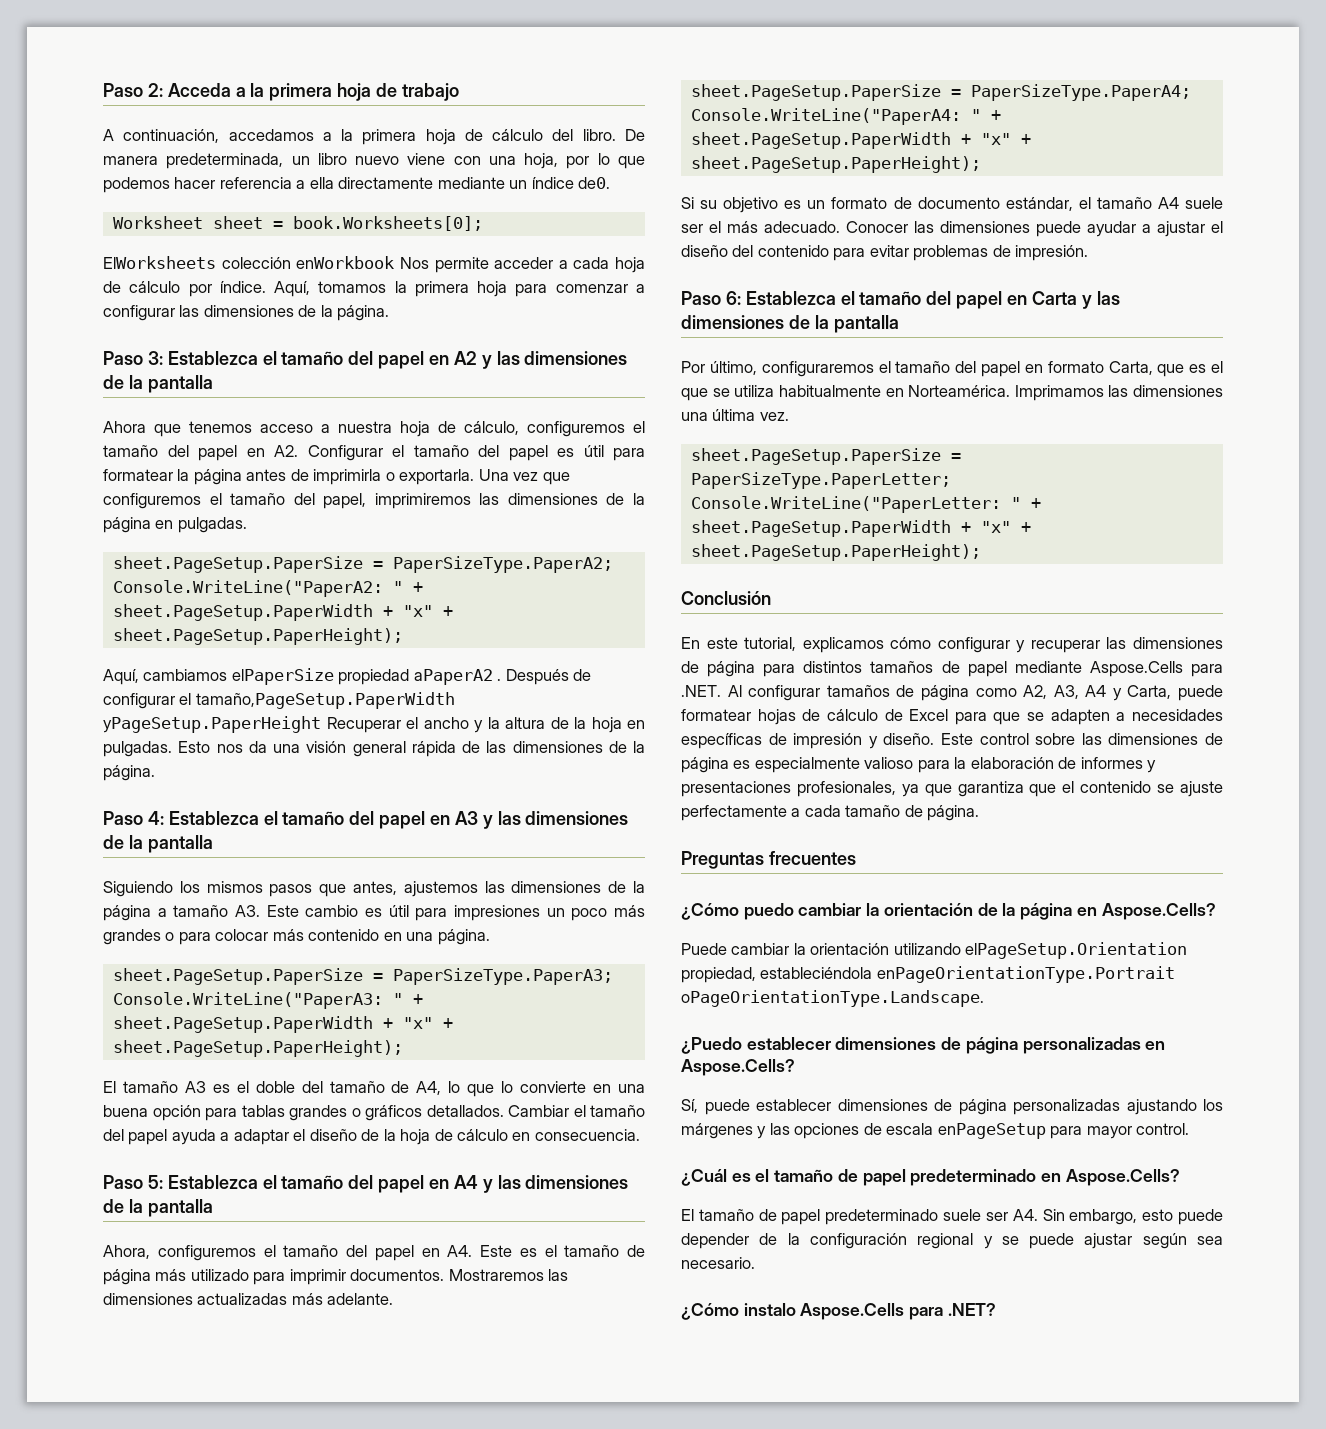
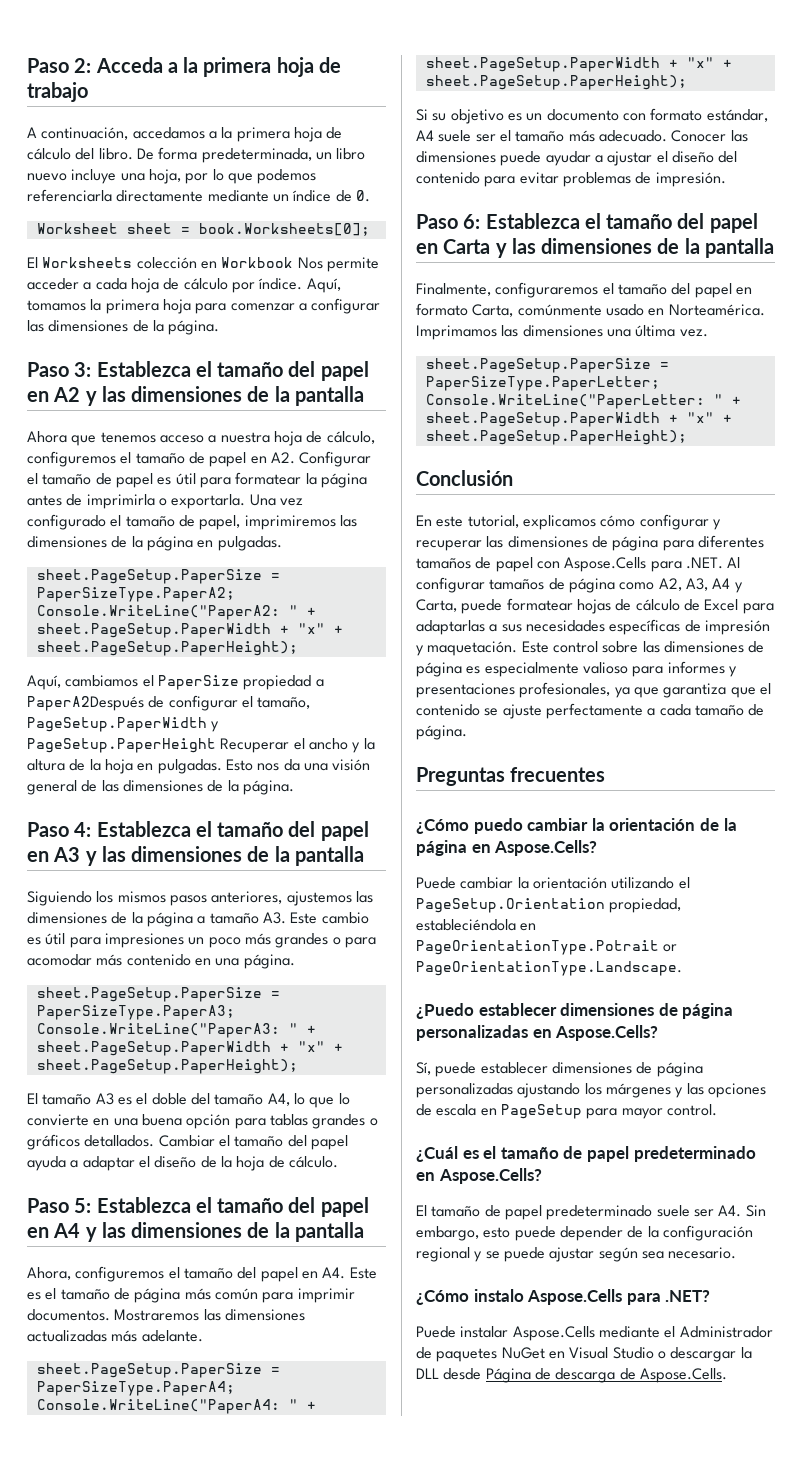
- De manera predeterminada, un libro nuevo viene con una hoja, por lo que podemos hacer referencia a ella directamente mediante un índice de0.
+ De forma predeterminada, un libro nuevo incluye una hoja, por lo que podemos referenciarla directamente mediante un índice de 0.
- ElWorksheets colección enWorkbook Nos permite acceder a cada hoja de cálculo por índice.
+ El Worksheets colección en Workbook Nos permite acceder a cada hoja de cálculo por índice.
- Ahora que tenemos acceso a nuestra hoja de cálculo, configuremos el tamaño del papel en A2. Configurar el tamaño del papel es útil para formatear la página antes de imprimirla o exportarla.
+ Ahora que tenemos acceso a nuestra hoja de cálculo, configuremos el tamaño de papel en A2. Configurar el tamaño de papel es útil para formatear la página antes de imprimirla o exportarla.
- Una vez que configuremos el tamaño del papel, imprimiremos las dimensiones de la página en pulgadas.
+ Una vez configurado el tamaño de papel, imprimiremos las dimensiones de la página en pulgadas.
- Aquí, cambiamos elPaperSize propiedad aPaperA2 . Después de configurar el tamaño,PageSetup.PaperWidth yPageSetup.PaperHeight Recuperar el ancho y la altura de la hoja en pulgadas.
+ Aquí, cambiamos el PaperSize propiedad a PaperA2Después de configurar el tamaño, PageSetup.PaperWidth y PageSetup.PaperHeight Recuperar el ancho y la altura de la hoja en pulgadas.
- Esto nos da una visión general rápida de las dimensiones de la página.
+ Esto nos da una visión general de las dimensiones de la página.
- Siguiendo los mismos pasos que antes, ajustemos las dimensiones de la página a tamaño A3. Este cambio es útil para impresiones un poco más grandes o para colocar más contenido en una página.
+ Siguiendo los mismos pasos anteriores, ajustemos las dimensiones de la página a tamaño A3. Este cambio es útil para impresiones un poco más grandes o para acomodar más contenido en una página.
- El tamaño A3 es el doble del tamaño de A4, lo que lo convierte en una buena opción para tablas grandes o gráficos detallados.
+ El tamaño A3 es el doble del tamaño A4, lo que lo convierte en una buena opción para tablas grandes o gráficos detallados.
- Cambiar el tamaño del papel ayuda a adaptar el diseño de la hoja de cálculo en consecuencia.
+ Cambiar el tamaño del papel ayuda a adaptar el diseño de la hoja de cálculo.
- Ahora, configuremos el tamaño del papel en A4. Este es el tamaño de página más utilizado para imprimir documentos.
+ Ahora, configuremos el tamaño del papel en A4. Este es el tamaño de página más común para imprimir documentos.
- Si su objetivo es un formato de documento estándar, el tamaño A4 suele ser el más adecuado.
+ Si su objetivo es un documento con formato estándar, A4 suele ser el tamaño más adecuado.
- Por último, configuraremos el tamaño del papel en formato Carta, que es el que se utiliza habitualmente en Norteamérica.
+ Finalmente, configuraremos el tamaño del papel en formato Carta, comúnmente usado en Norteamérica.
- En este tutorial, explicamos cómo configurar y recuperar las dimensiones de página para distintos tamaños de papel mediante Aspose.Cells para .NET. Al configurar tamaños de página como A2, A3, A4 y Carta, puede formatear hojas de cálculo de Excel para que se adapten a necesidades específicas de impresión y diseño.
+ En este tutorial, explicamos cómo configurar y recuperar las dimensiones de página para diferentes tamaños de papel con Aspose.Cells para .NET. Al configurar tamaños de página como A2, A3, A4 y Carta, puede formatear hojas de cálculo de Excel para adaptarlas a sus necesidades específicas de impresión y maquetación.
- Este control sobre las dimensiones de página es especialmente valioso para la elaboración de informes y presentaciones profesionales, ya que garantiza que el contenido se ajuste perfectamente a cada tamaño de página.
+ Este control sobre las dimensiones de página es especialmente valioso para informes y presentaciones profesionales, ya que garantiza que el contenido se ajuste perfectamente a cada tamaño de página.
- Puede cambiar la orientación utilizando elPageSetup.Orientation propiedad, estableciéndola enPageOrientationType.Portrait oPageOrientationType.Landscape.
+ Puede cambiar la orientación utilizando el PageSetup.Orientation propiedad, estableciéndola en PageOrientationType.Potrait or PageOrientationType.Landscape.
- Sí, puede establecer dimensiones de página personalizadas ajustando los márgenes y las opciones de escala enPageSetup para mayor control.
+ Sí, puede establecer dimensiones de página personalizadas ajustando los márgenes y las opciones de escala en PageSetup para mayor control.
+ Puede instalar Aspose.Cells mediante el Administrador de paquetes NuGet en Visual Studio o descargar la DLL desde Página de descarga de Aspose.Cells.

